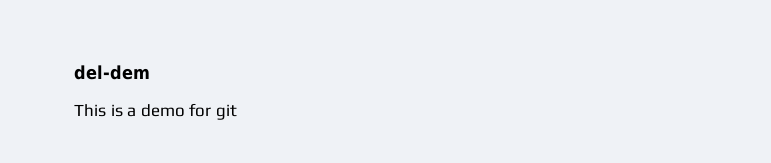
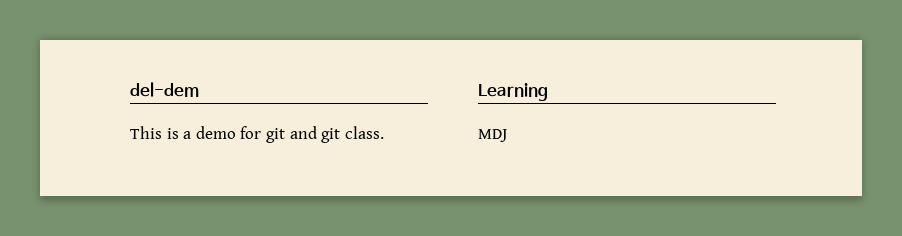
- This is a demo for git
+ This is a demo for git and git class.
+ Learning
+ MDJ

